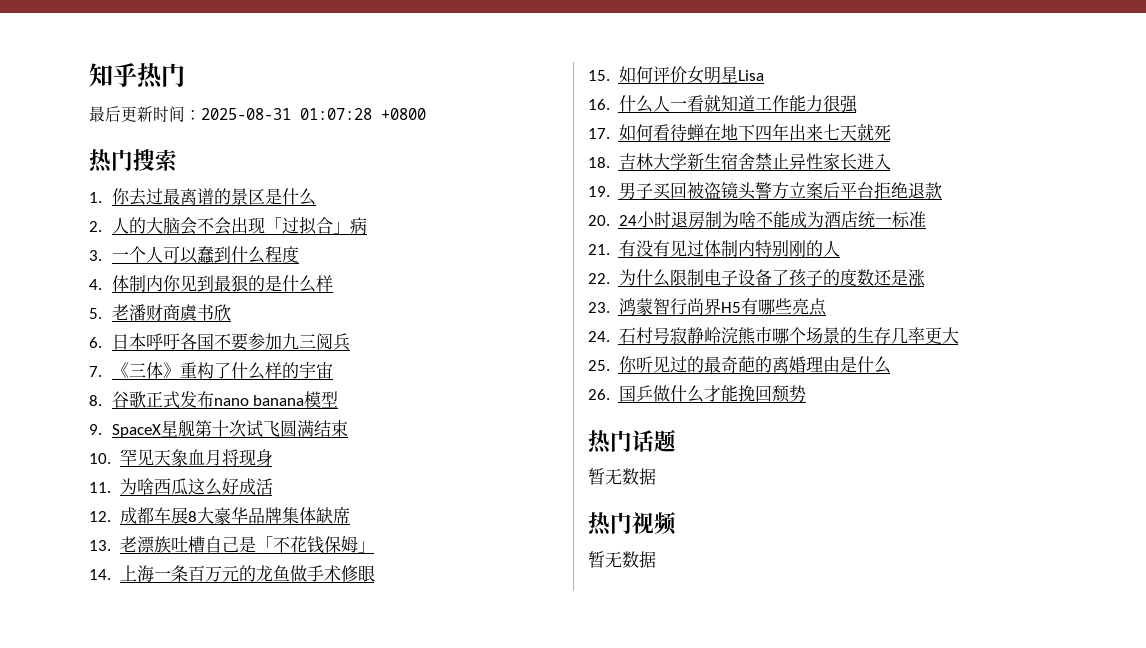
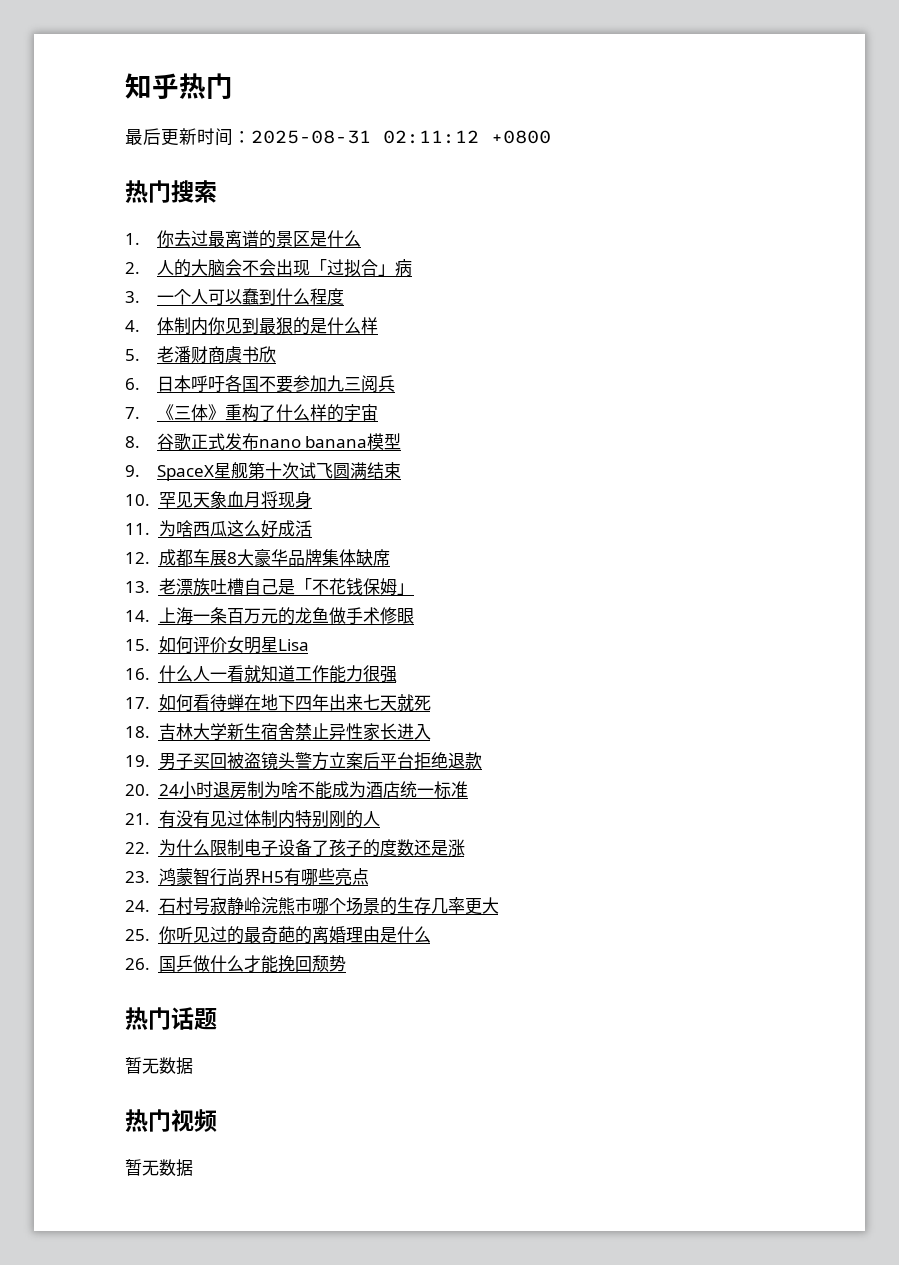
- 最后更新时间：2025-08-31 01:07:28 +0800
+ 最后更新时间：2025-08-31 02:11:12 +0800

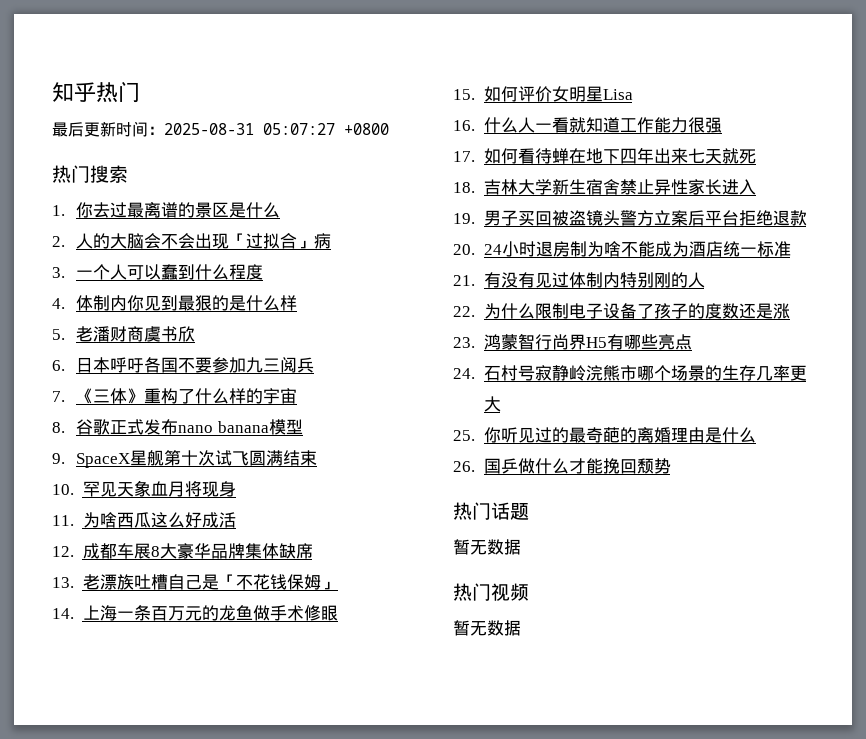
- 最后更新时间：2025-08-31 02:11:12 +0800
+ 最后更新时间：2025-08-31 05:07:27 +0800

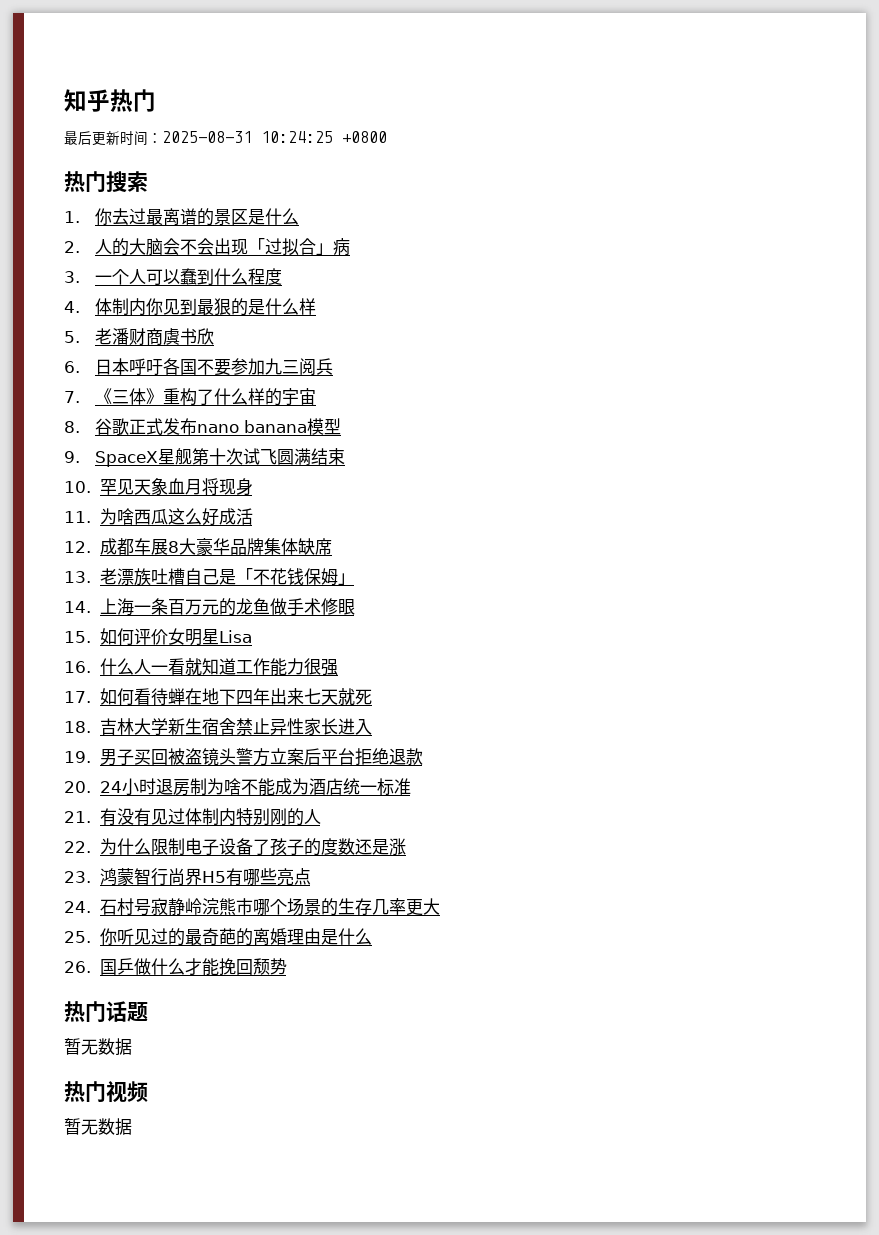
- 最后更新时间：2025-08-31 05:07:27 +0800
+ 最后更新时间：2025-08-31 10:24:25 +0800

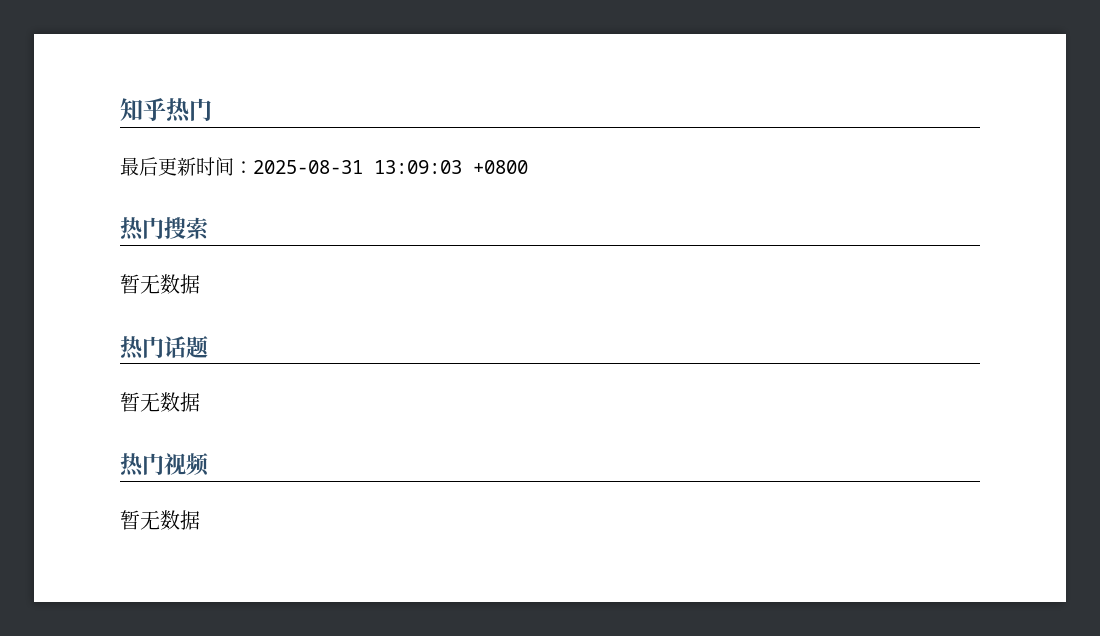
- 最后更新时间：2025-08-31 10:24:25 +0800
+ 最后更新时间：2025-08-31 13:09:03 +0800
  热门搜索
- 1.你去过最离谱的景区是什么
- 2.人的大脑会不会出现「过拟合」病
- 3.一个人可以蠢到什么程度
- 4.体制内你见到最狠的是什么样
- 5.老潘财商虞书欣
- 6.日本呼吁各国不要参加九三阅兵
- 7.《三体》重构了什么样的宇宙
- 8.谷歌正式发布nano banana模型
- 9. SpaceX星舰第十次试飞圆满结束
- 10.罕见天象血月将现身
- 11.为啥西瓜这么好成活
- 12.成都车展8大豪华品牌集体缺席
- 13.老漂族吐槽自己是「不花钱保姆」
- 14.上海一条百万元的龙鱼做手术修眼
- 15.如何评价女明星Lisa
- 16.什么人一看就知道工作能力很强
- 17.如何看待蝉在地下四年出来七天就死
- 18.吉林大学新生宿舍禁止异性家长进入
- 19.男子买回被盗镜头警方立案后平台拒绝退款
- 20. 24小时退房制为啥不能成为酒店统一标准
- 21.有没有见过体制内特别刚的人
- 22.为什么限制电子设备了孩子的度数还是涨
- 23.鸿蒙智行尚界H5有哪些亮点
- 24.石村号寂静岭浣熊市哪个场景的生存几率更大
- 25.你听见过的最奇葩的离婚理由是什么
- 26.国乒做什么才能挽回颓势
+ 暂无数据

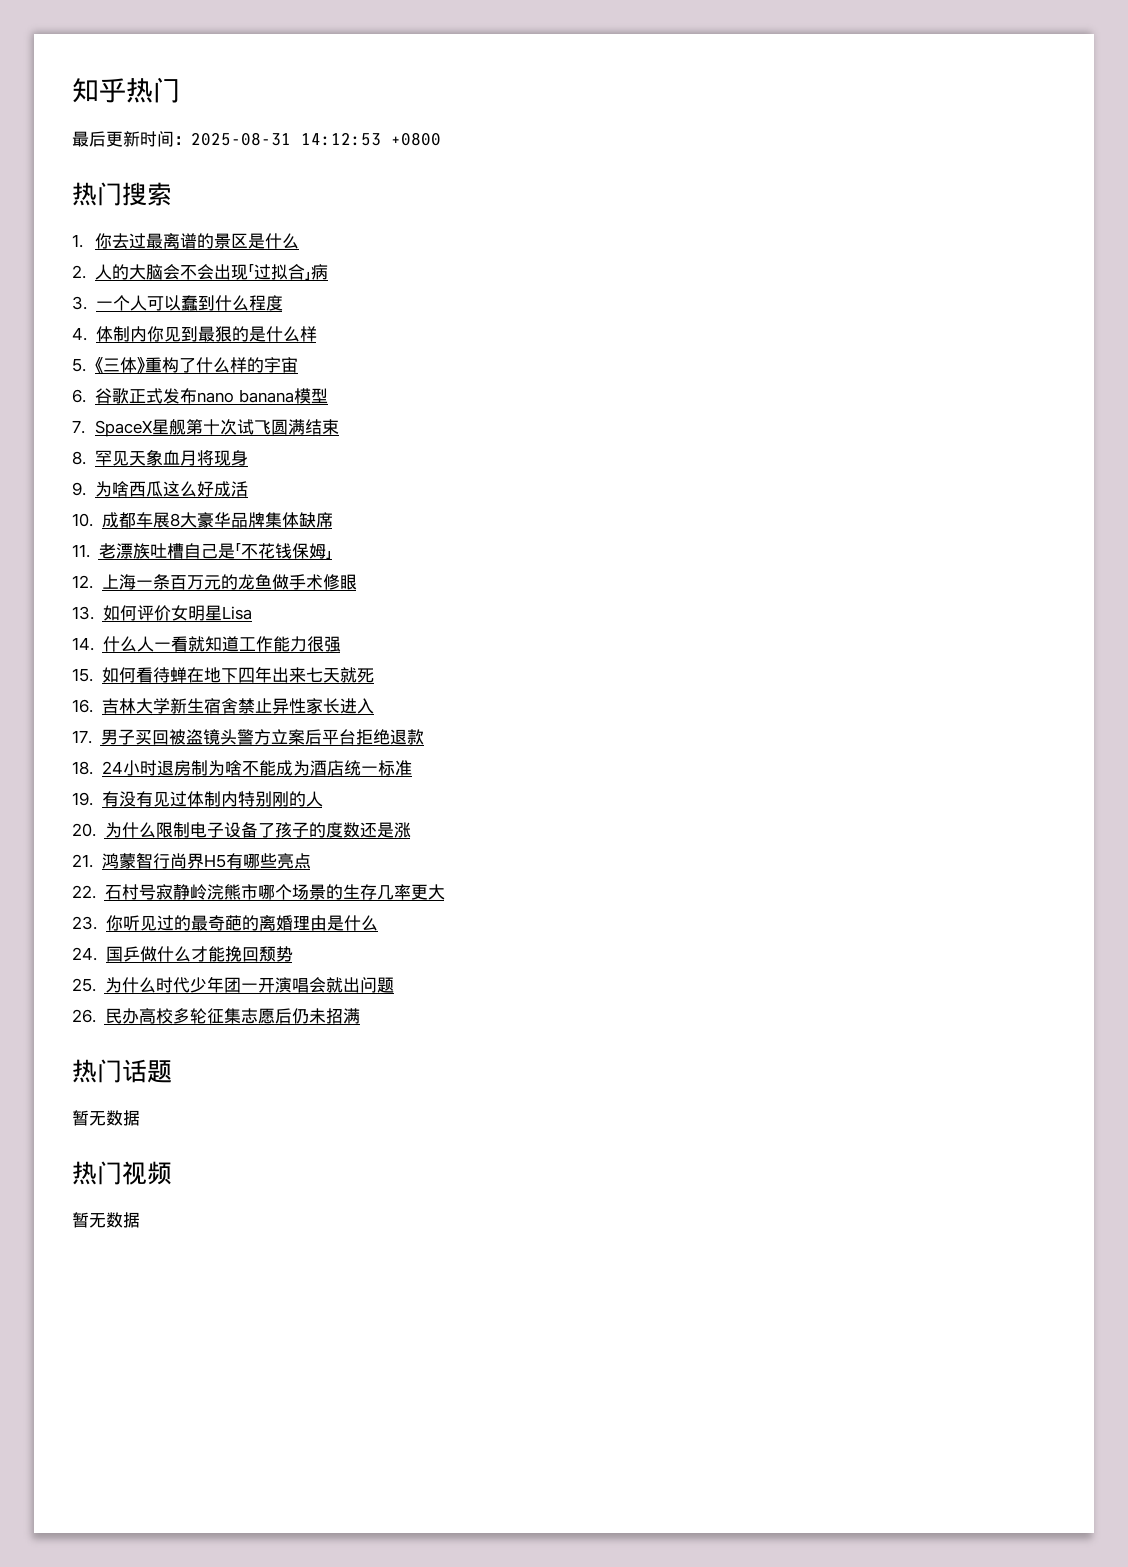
- 最后更新时间：2025-08-31 13:09:03 +0800
+ 最后更新时间：2025-08-31 14:12:53 +0800
  热门搜索
- 暂无数据
+ 1.你去过最离谱的景区是什么
+ 2.人的大脑会不会出现「过拟合」病
+ 3.一个人可以蠢到什么程度
+ 4.体制内你见到最狠的是什么样
+ 5.《三体》重构了什么样的宇宙
+ 6.谷歌正式发布nano banana模型
+ 7. SpaceX星舰第十次试飞圆满结束
+ 8.罕见天象血月将现身
+ 9.为啥西瓜这么好成活
+ 10.成都车展8大豪华品牌集体缺席
+ 11.老漂族吐槽自己是「不花钱保姆」
+ 12.上海一条百万元的龙鱼做手术修眼
+ 13.如何评价女明星Lisa
+ 14.什么人一看就知道工作能力很强
+ 15.如何看待蝉在地下四年出来七天就死
+ 16.吉林大学新生宿舍禁止异性家长进入
+ 17.男子买回被盗镜头警方立案后平台拒绝退款
+ 18. 24小时退房制为啥不能成为酒店统一标准
+ 19.有没有见过体制内特别刚的人
+ 20.为什么限制电子设备了孩子的度数还是涨
+ 21.鸿蒙智行尚界H5有哪些亮点
+ 22.石村号寂静岭浣熊市哪个场景的生存几率更大
+ 23.你听见过的最奇葩的离婚理由是什么
+ 24.国乒做什么才能挽回颓势
+ 25.为什么时代少年团一开演唱会就出问题
+ 26.民办高校多轮征集志愿后仍未招满

